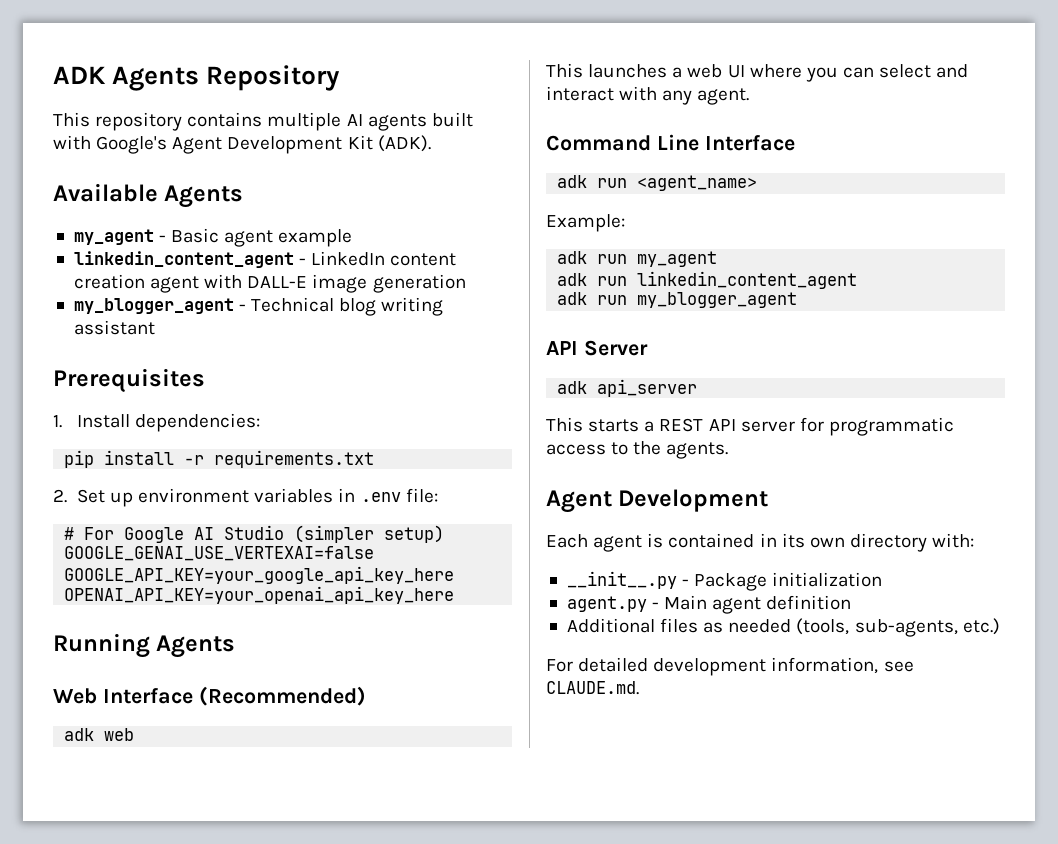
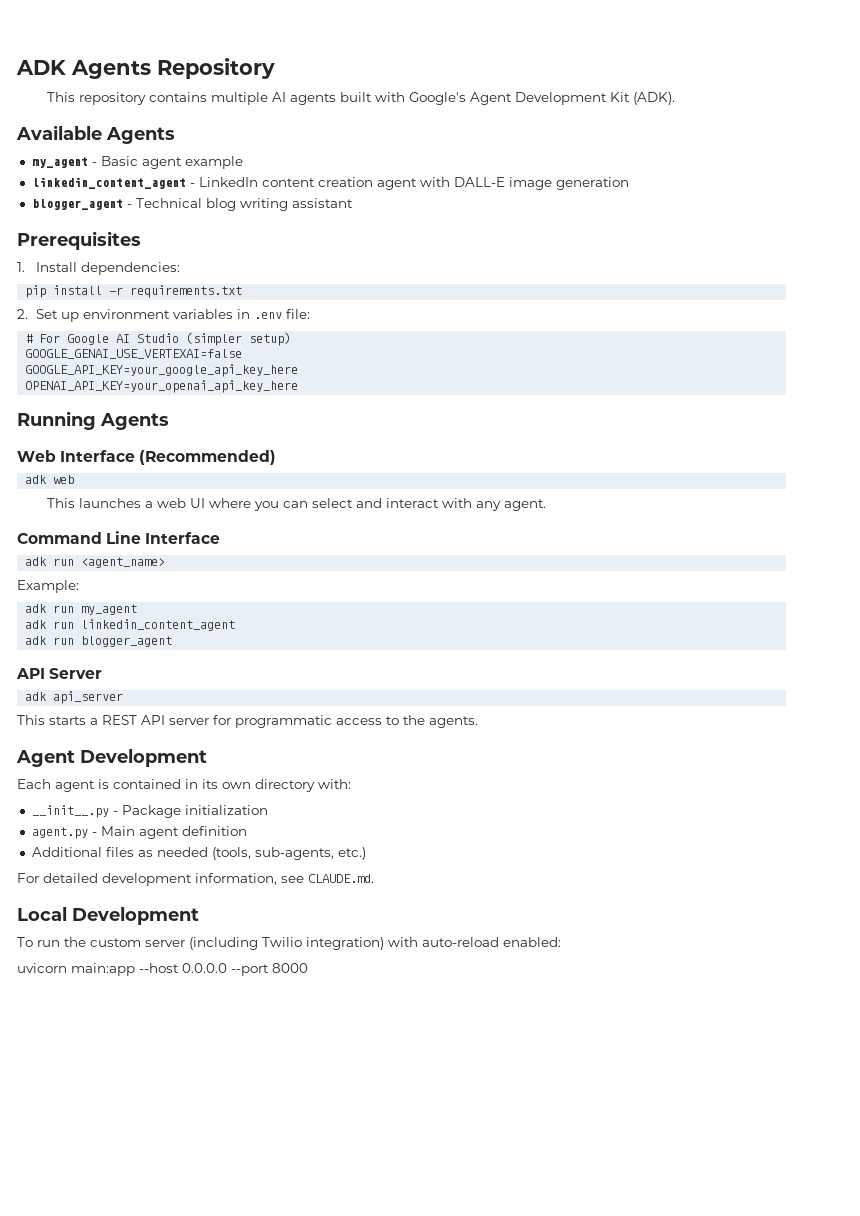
- my_blogger_agent - Technical blog writing assistant
+ blogger_agent - Technical blog writing assistant
- adk run my_blogger_agent
+ adk run blogger_agent
+ Local Development
+ To run the custom server (including Twilio integration) with auto-reload enabled:
+ uvicorn main:app --host 0.0.0.0 --port 8000

